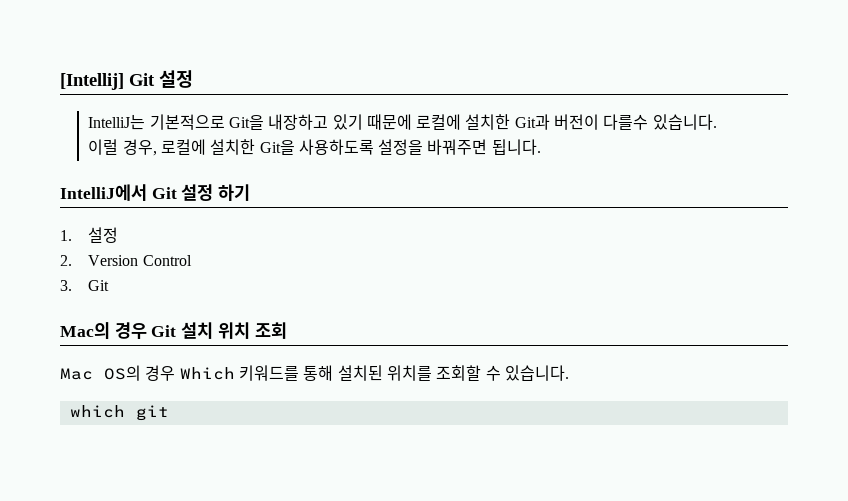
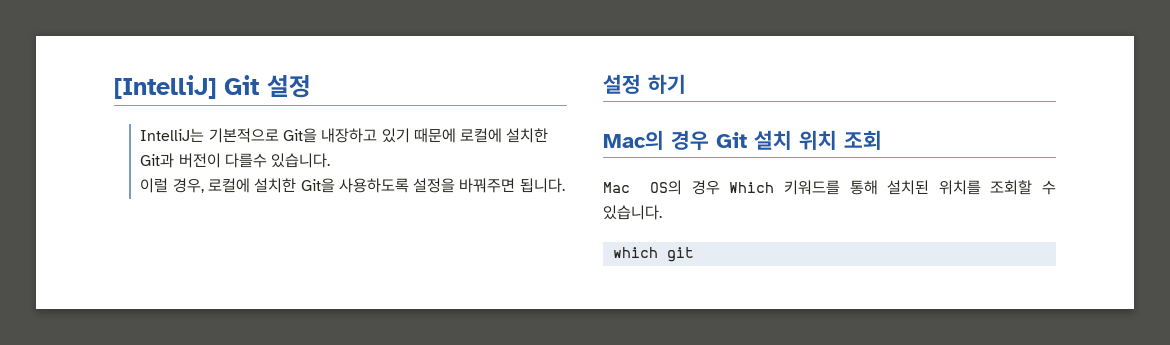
- [Intellij] Git 설정
+ [IntelliJ] Git 설정
- IntelliJ에서 Git 설정 하기
+ 설정 하기
- 1. 설정
- 2. Version Control
- 3. Git

